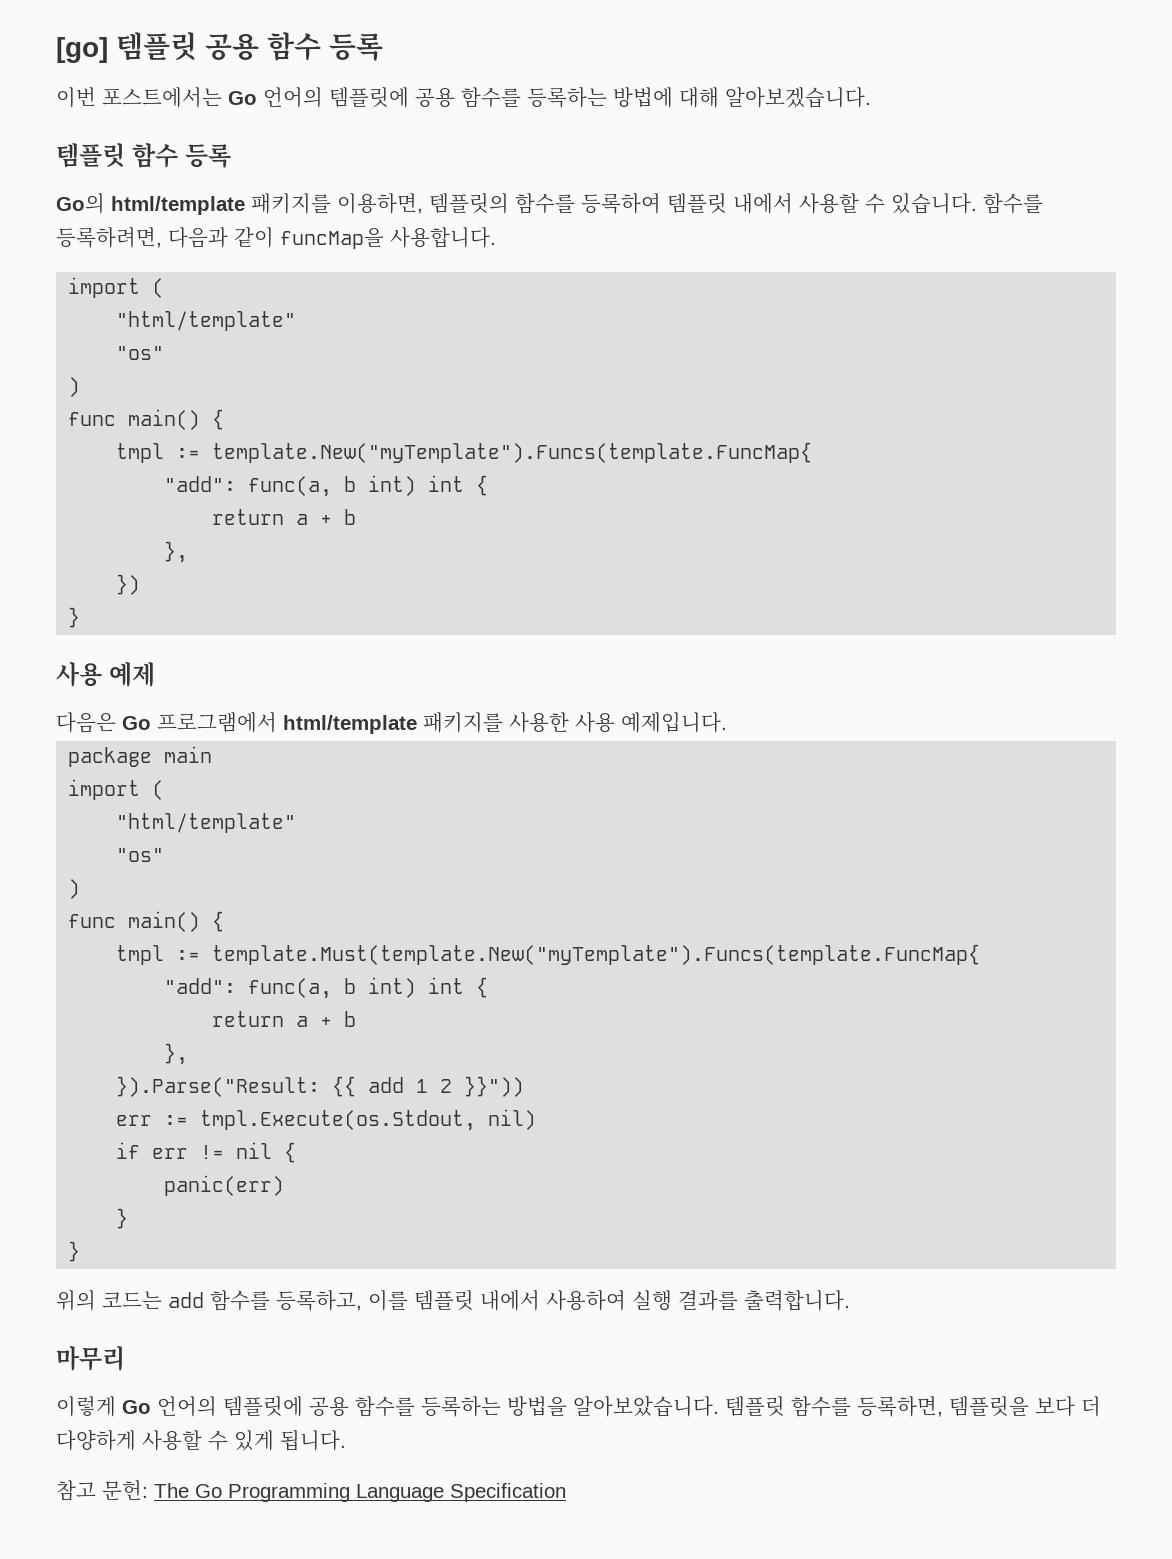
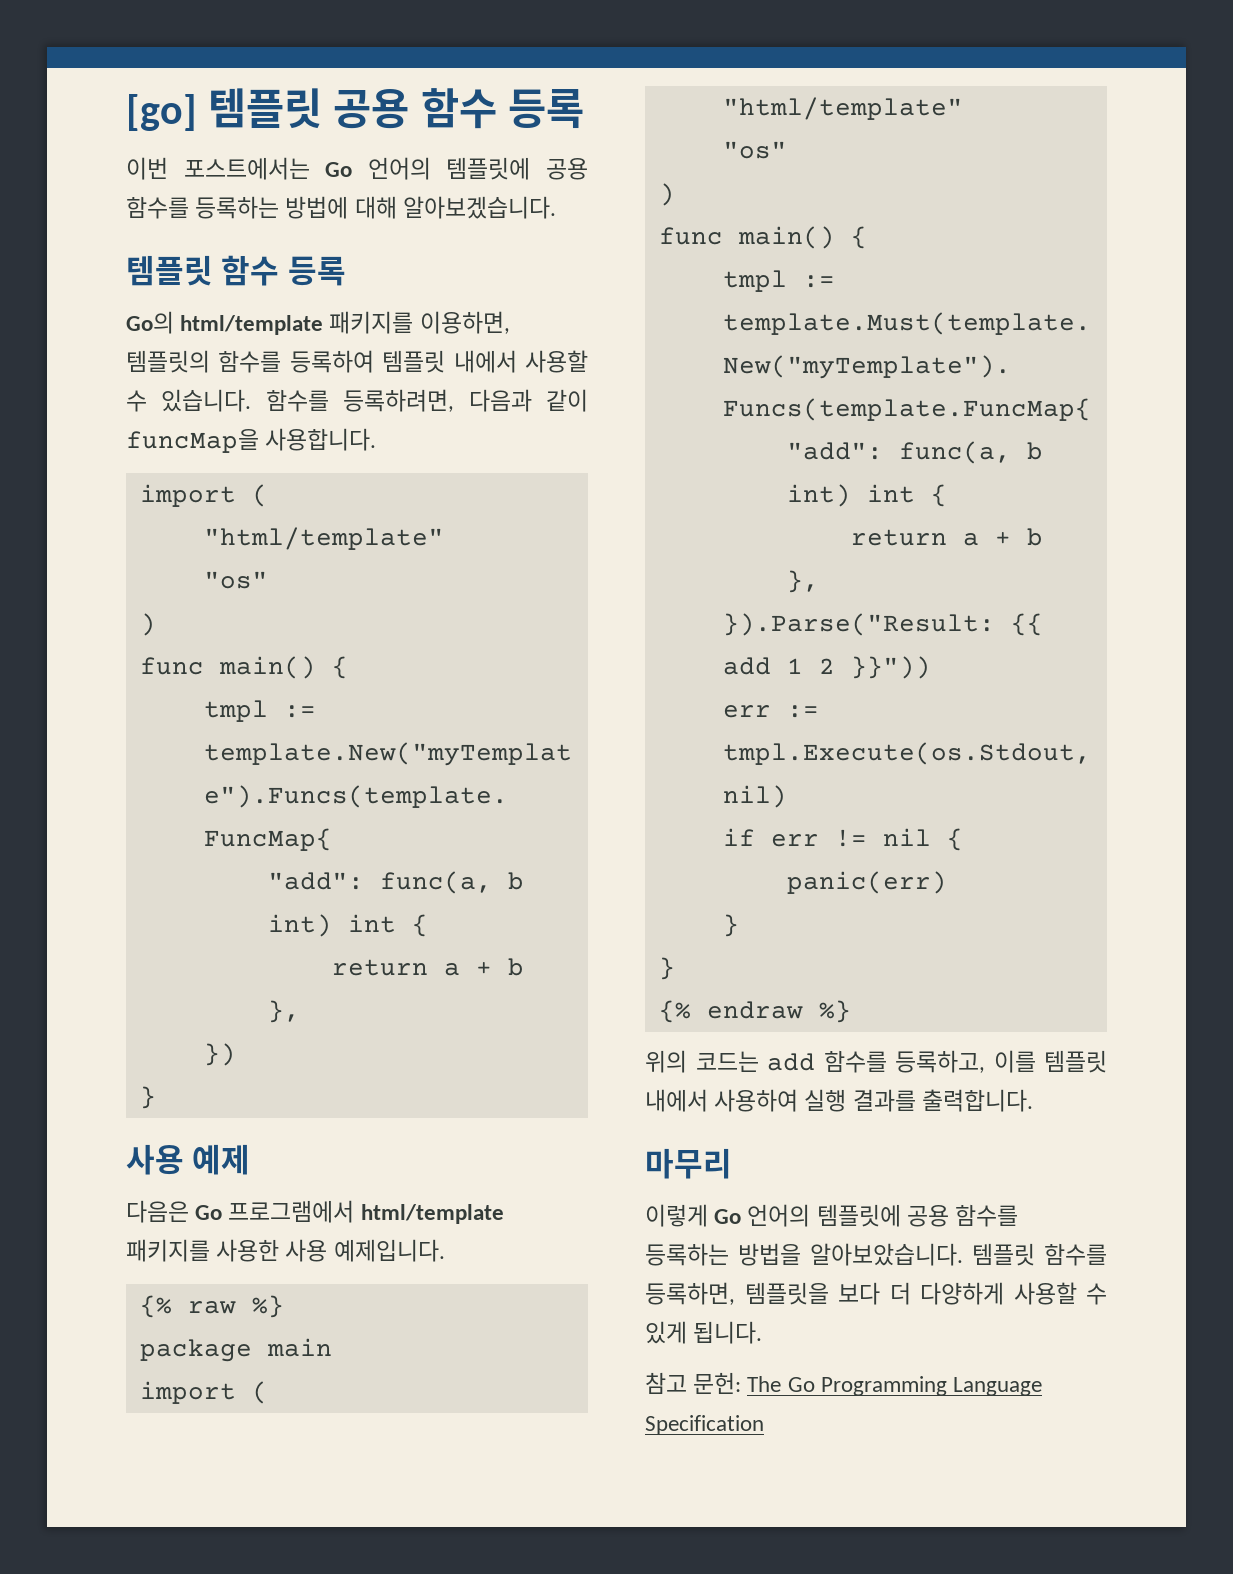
+ {% raw %}
+ {% endraw %}

